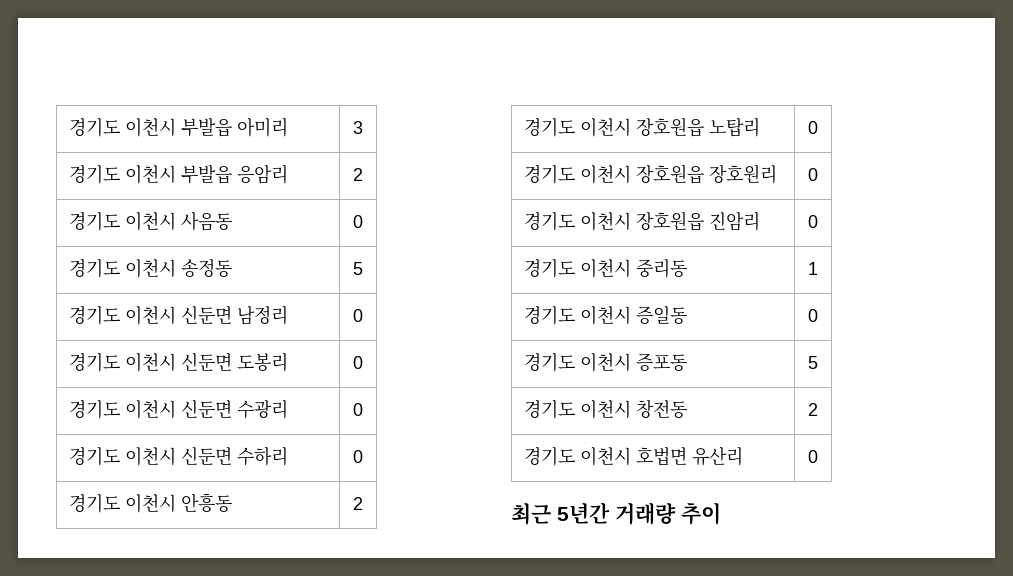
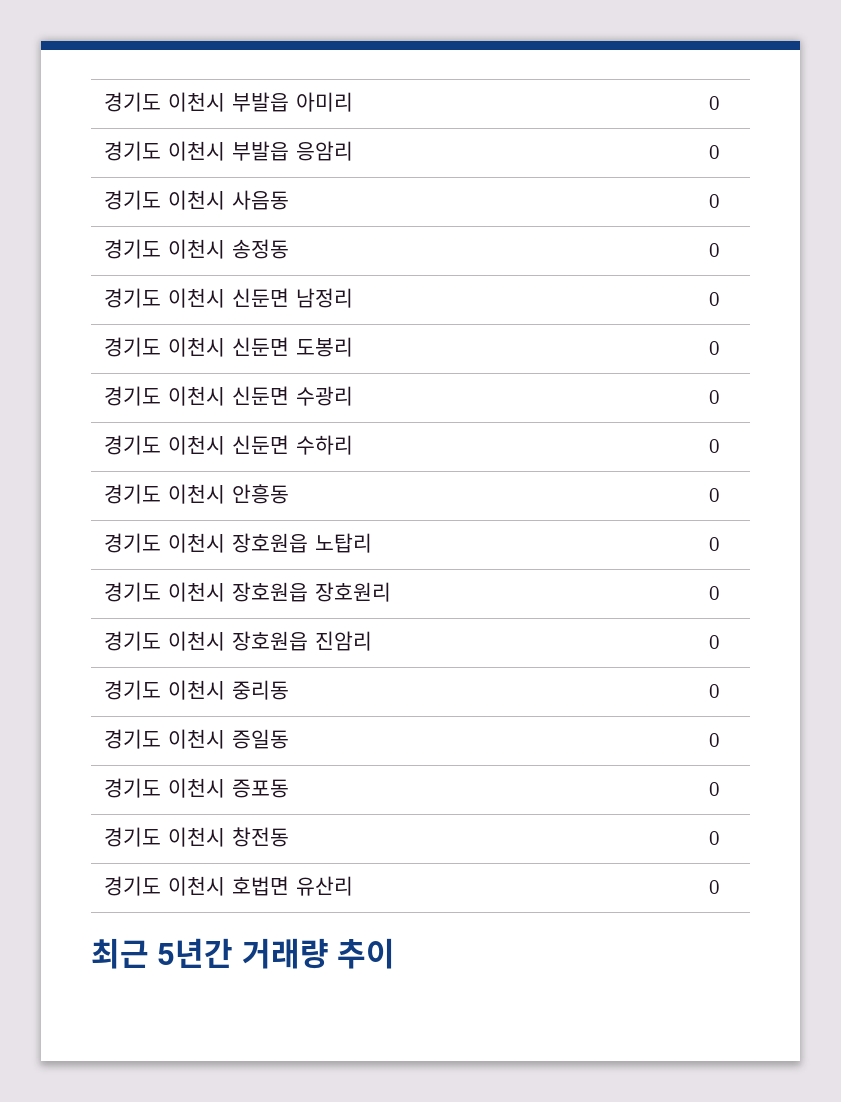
- 경기도 이천시 부발읍 아미리 | 3
+ 경기도 이천시 부발읍 아미리 | 0
- 경기도 이천시 부발읍 응암리 | 2
+ 경기도 이천시 부발읍 응암리 | 0
- 경기도 이천시 송정동 | 5
+ 경기도 이천시 송정동 | 0
- 경기도 이천시 안흥동 | 2
+ 경기도 이천시 안흥동 | 0
- 경기도 이천시 중리동 | 1
+ 경기도 이천시 중리동 | 0
- 경기도 이천시 증포동 | 5
+ 경기도 이천시 증포동 | 0
- 경기도 이천시 창전동 | 2
+ 경기도 이천시 창전동 | 0

